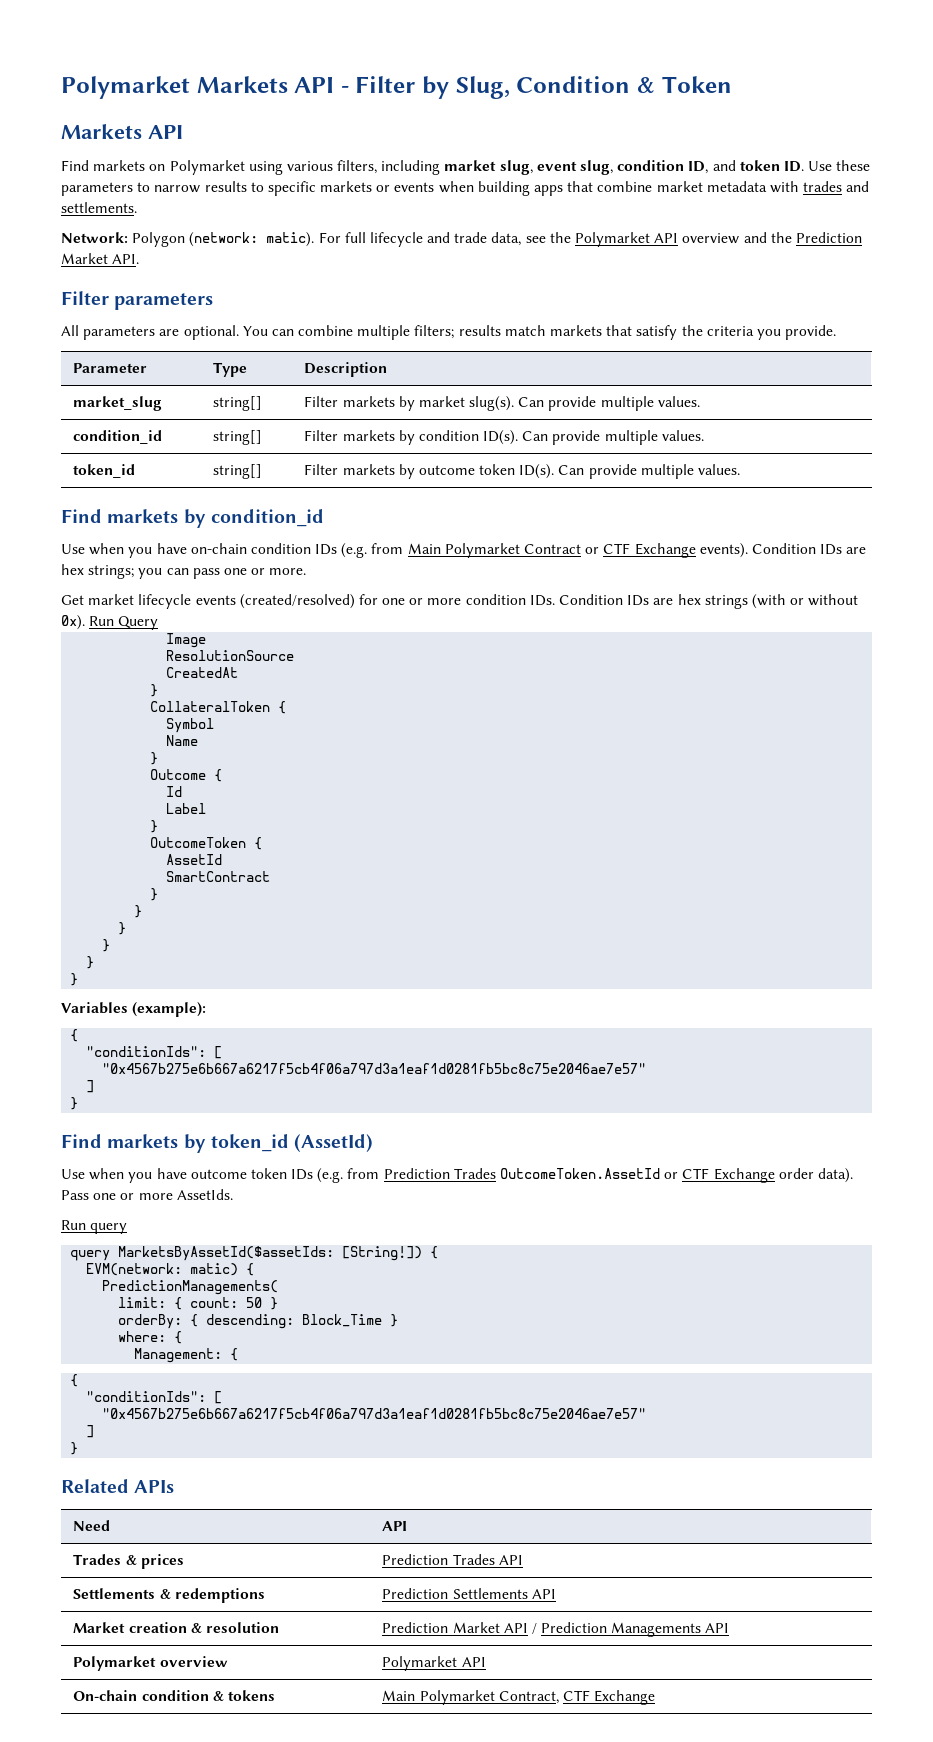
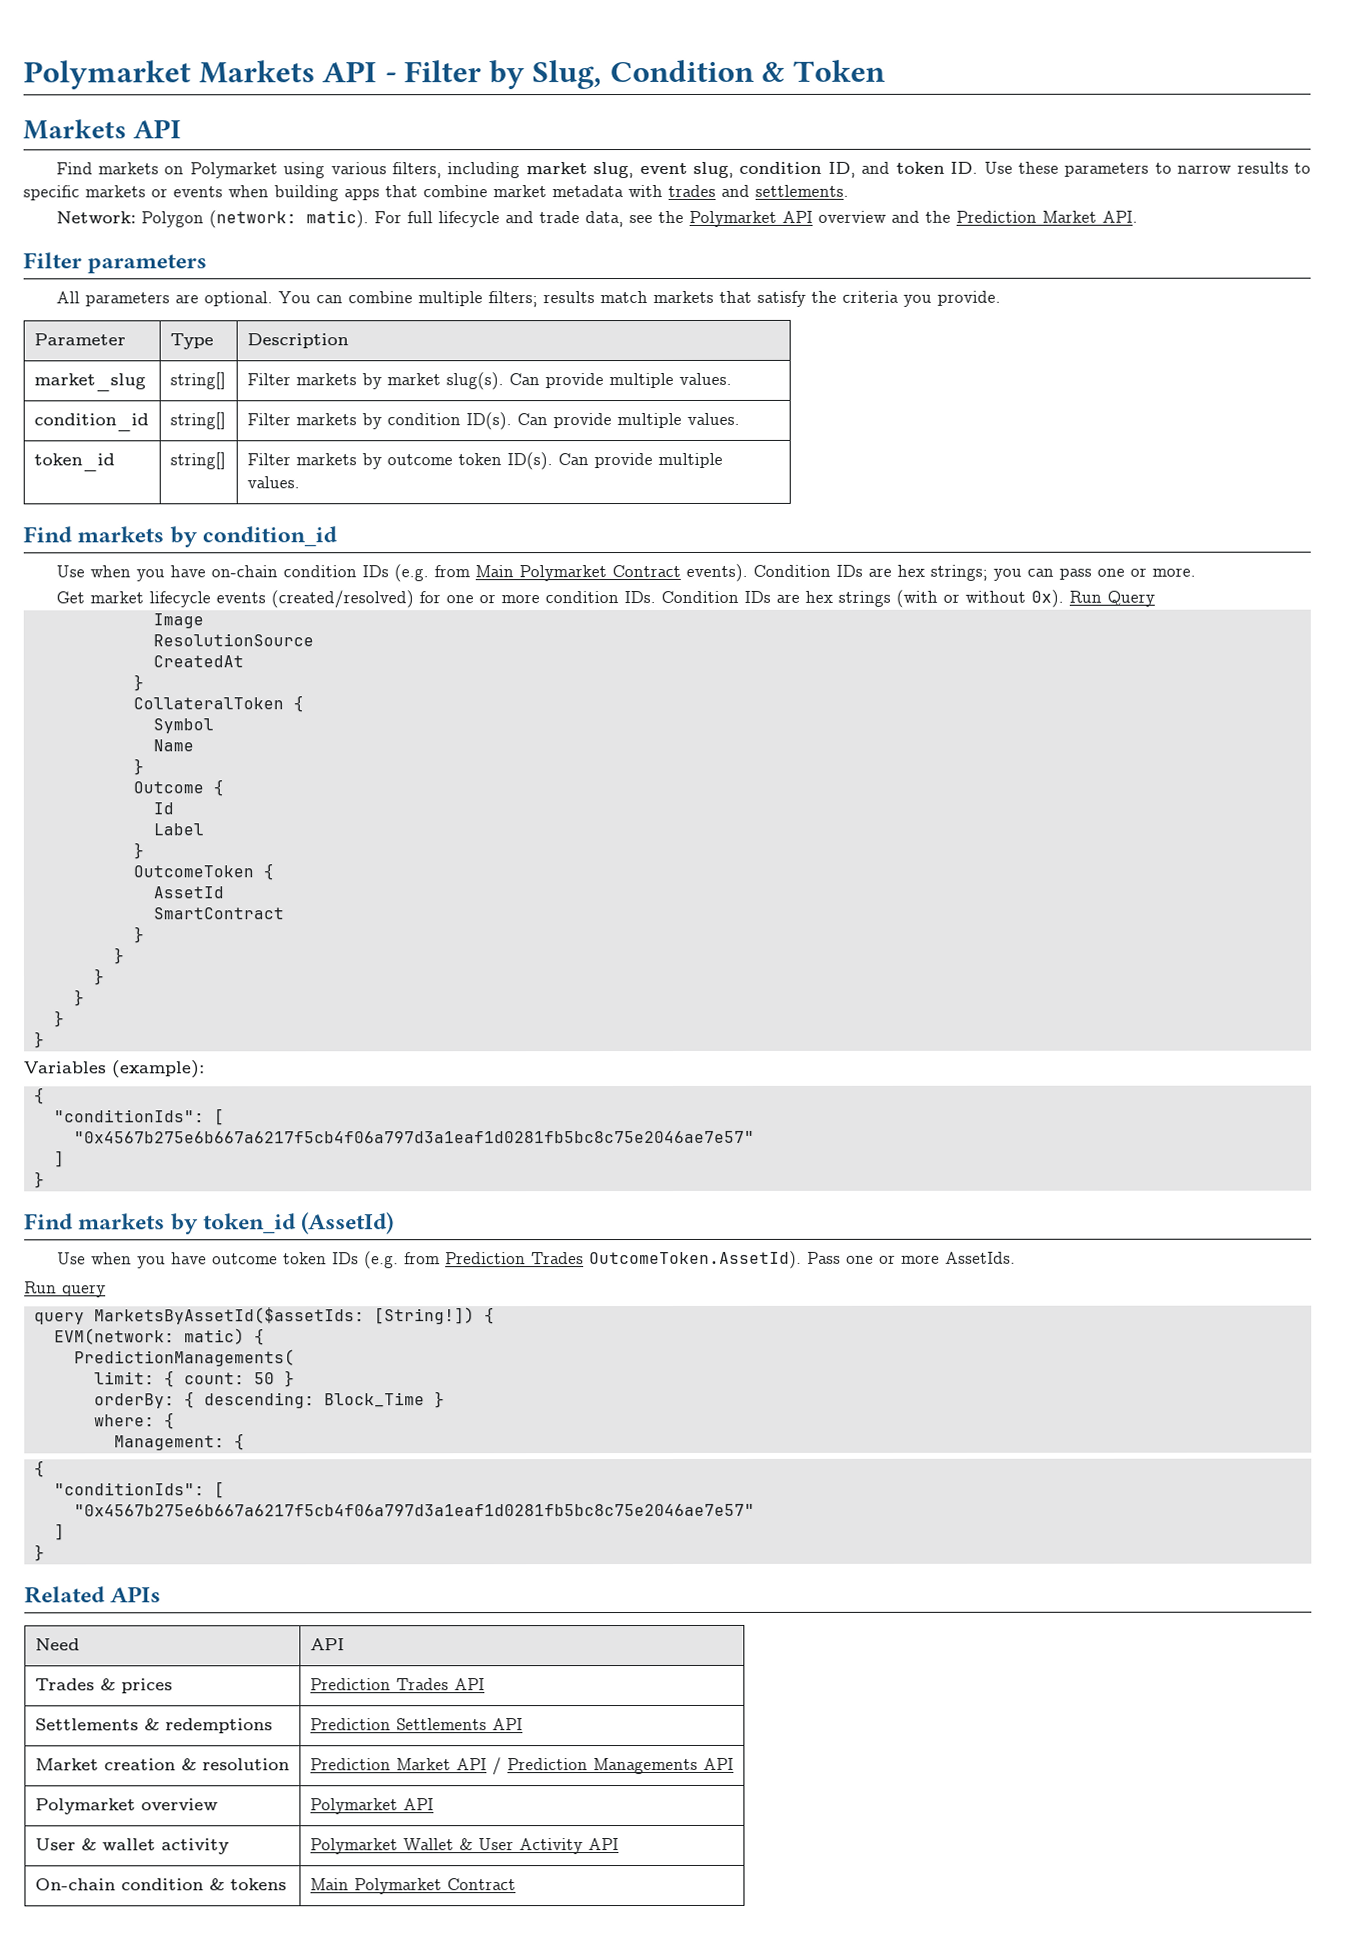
- Use when you have on-chain condition IDs (e.g. from Main Polymarket Contract or CTF Exchange events).
+ Use when you have on-chain condition IDs (e.g. from Main Polymarket Contract events).
- Use when you have outcome token IDs (e.g. from Prediction Trades OutcomeToken.AssetId or CTF Exchange order data). Pass one or more AssetIds.
+ Use when you have outcome token IDs (e.g. from Prediction Trades OutcomeToken.AssetId). Pass one or more AssetIds.
+ User & wallet activity | Polymarket Wallet & User Activity API
- On-chain condition & tokens | Main Polymarket Contract, CTF Exchange
+ On-chain condition & tokens | Main Polymarket Contract

